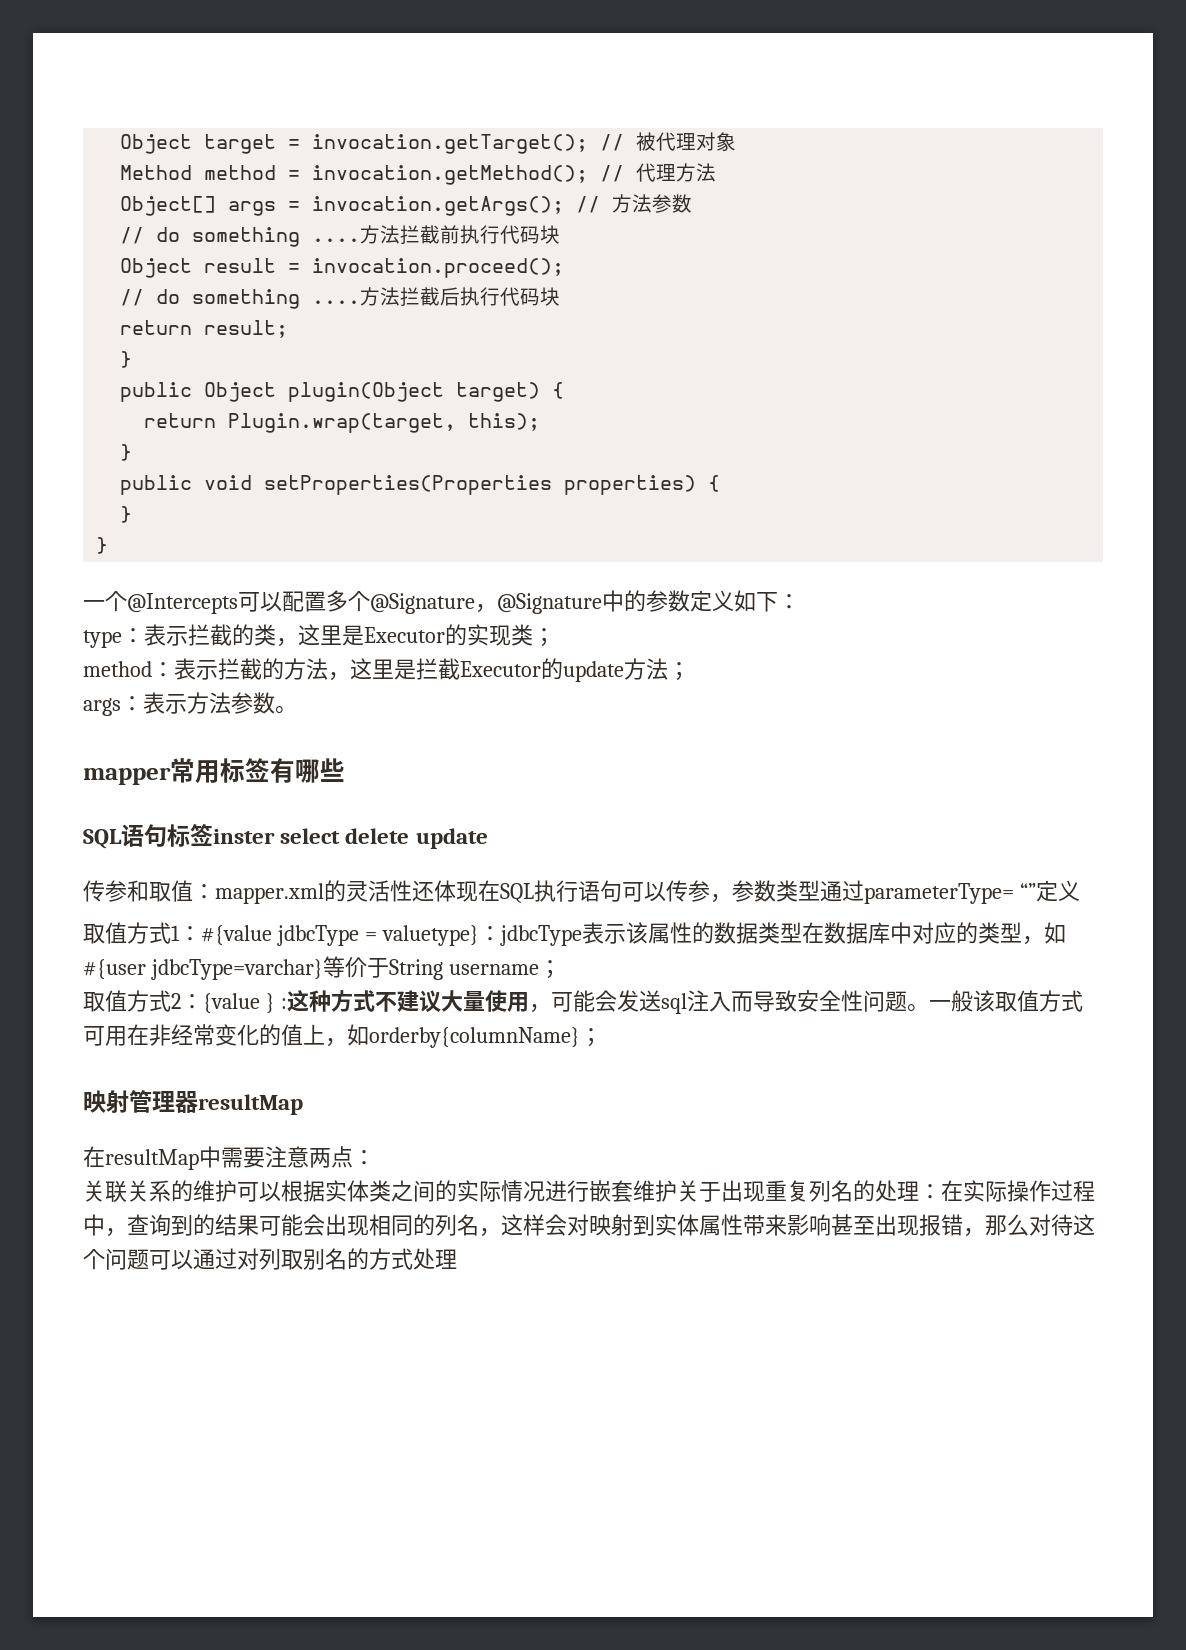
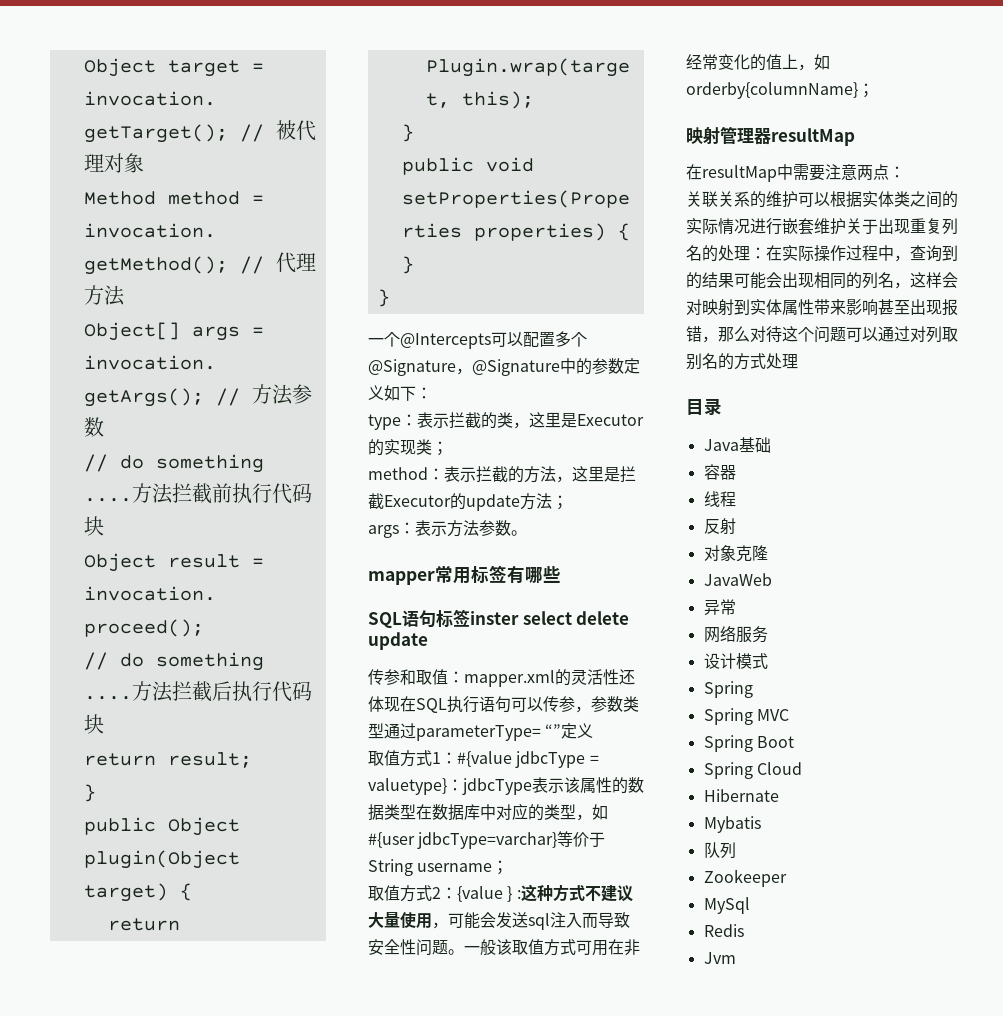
+ 目录
+ Java基础
+ 容器
+ 线程
+ 反射
+ 对象克隆
+ JavaWeb
+ 异常
+ 网络服务
+ 设计模式
+ Spring
+ Spring MVC
+ Spring Boot
+ Spring Cloud
+ Hibernate
+ Mybatis
+ 队列
+ Zookeeper
+ MySql
+ Redis
+ Jvm

